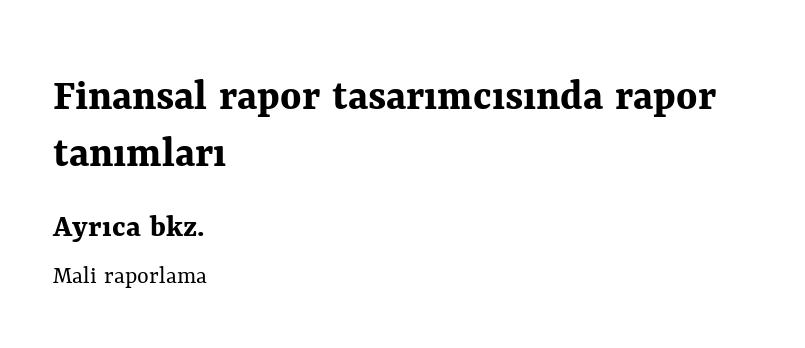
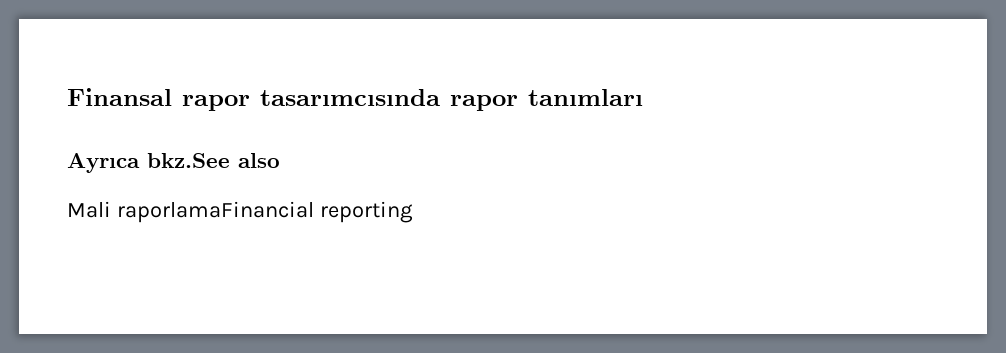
- Ayrıca bkz.
+ Ayrıca bkz.See also
- Mali raporlama
+ Mali raporlamaFinancial reporting

